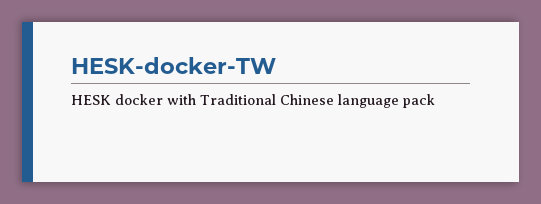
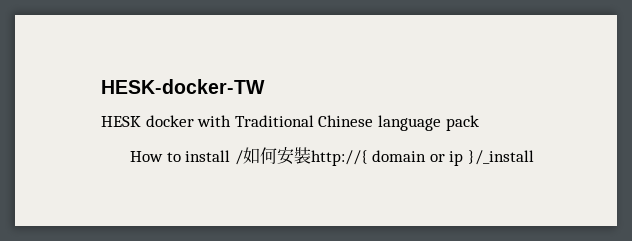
+ How to install /如何安裝http://{ domain or ip }/_install

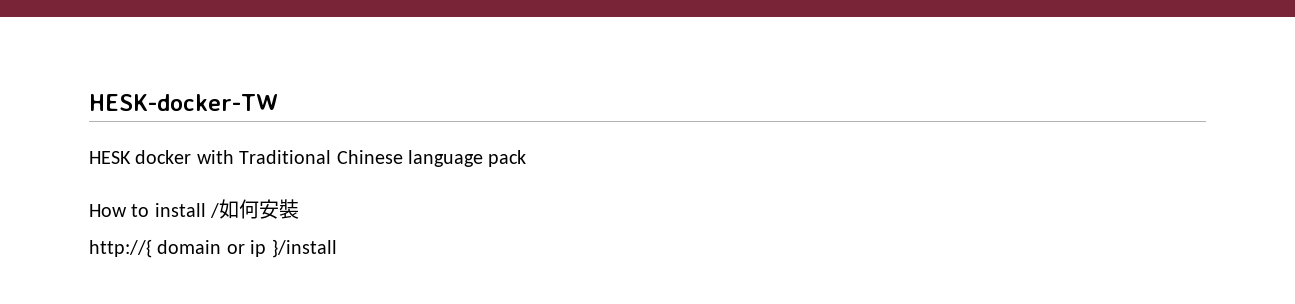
- How to install /如何安裝http://{ domain or ip }/_install
+ How to install /如何安裝
+ http://{ domain or ip }/install

